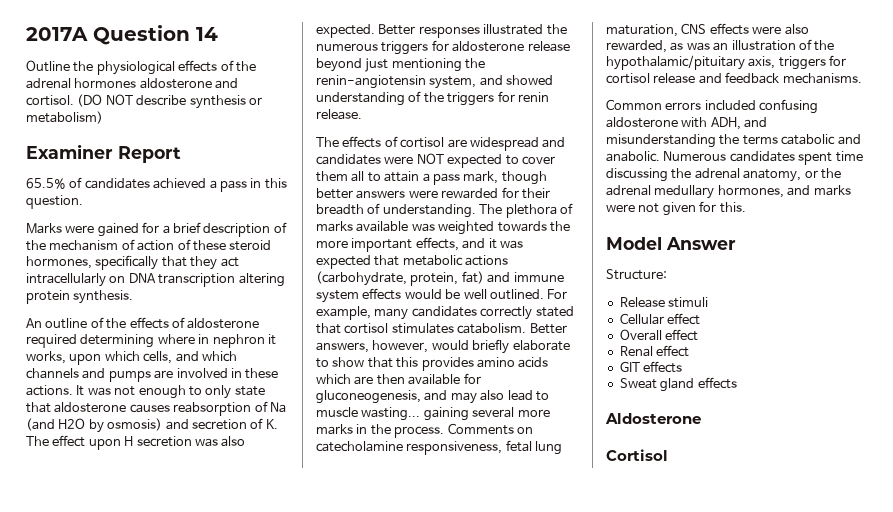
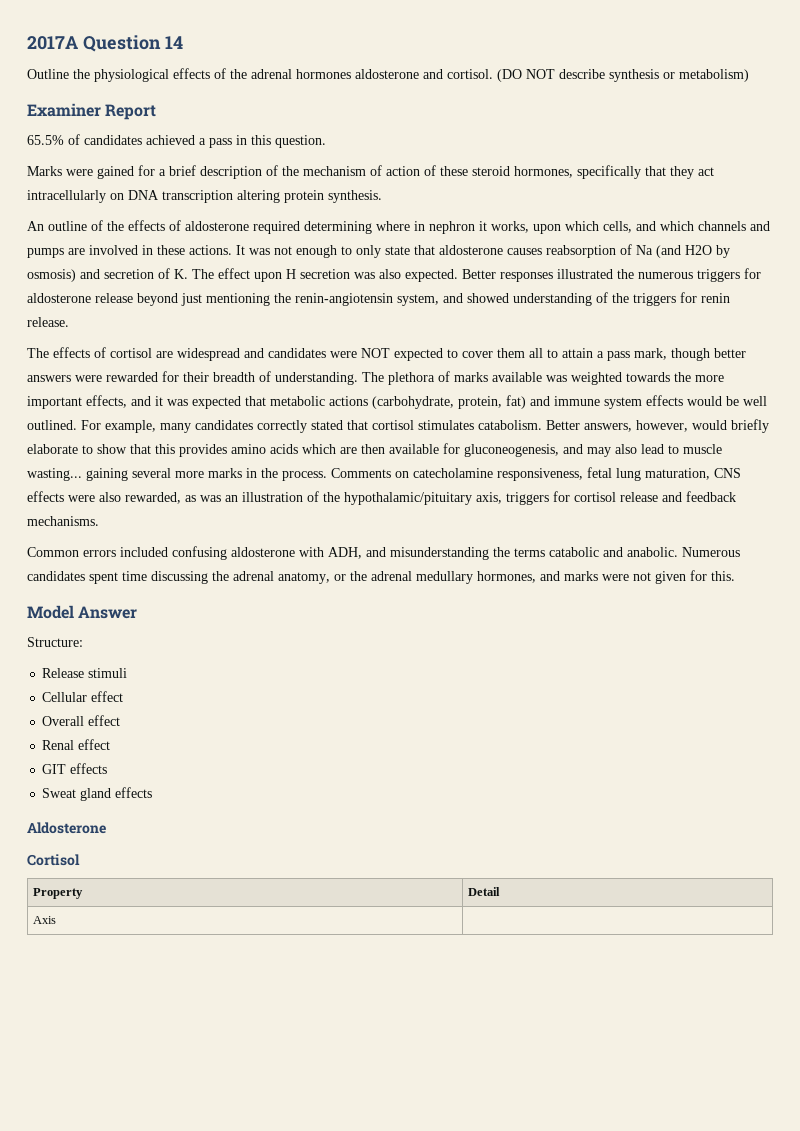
+ Property | Detail
+ Axis |

